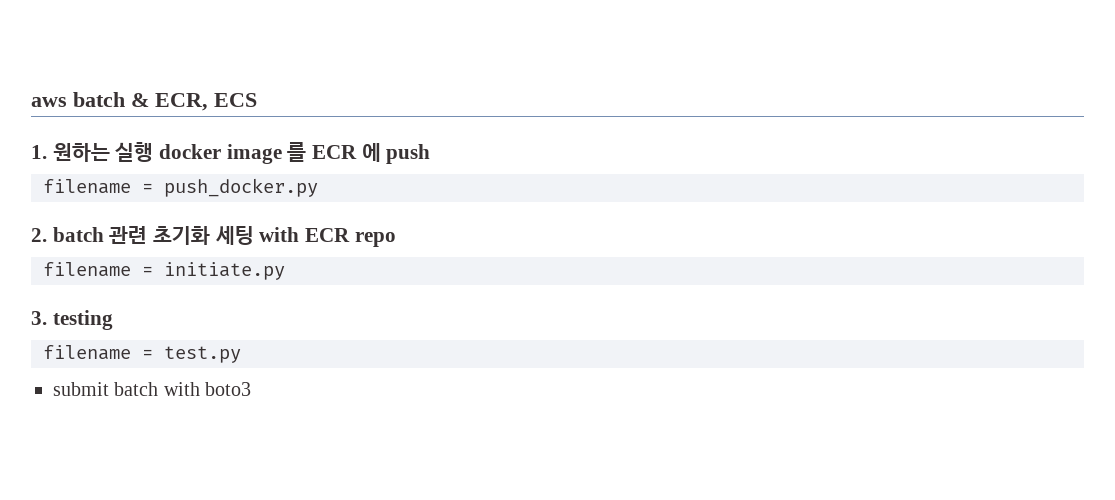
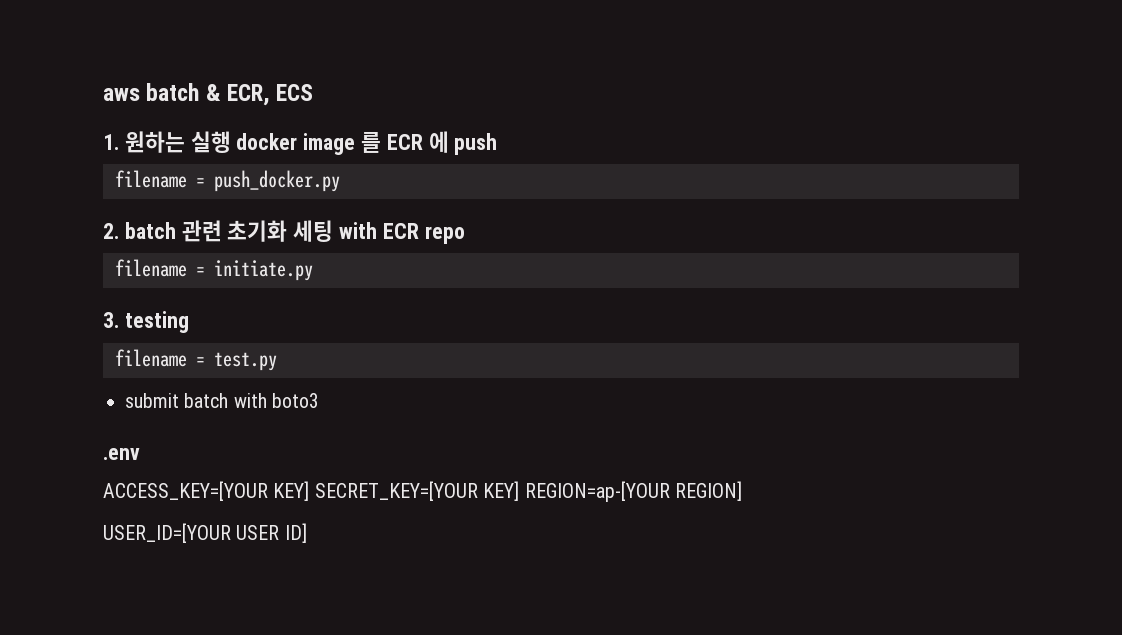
+ .env
+ ACCESS_KEY=[YOUR KEY] SECRET_KEY=[YOUR KEY] REGION=ap-[YOUR REGION]
+ USER_ID=[YOUR USER ID]

